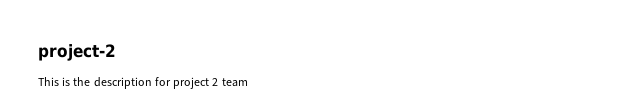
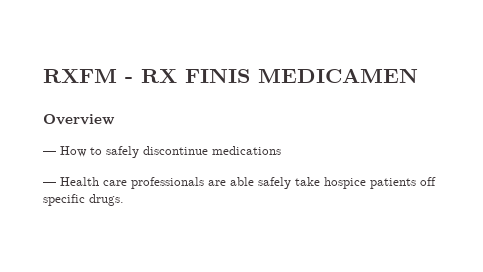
- project-2
- This is the description for project 2 team
+ RXFM - RX FINIS MEDICAMEN
+ Overview
+ — How to safely discontinue medications
+ — Health care professionals are able safely take hospice patients off specific drugs.

